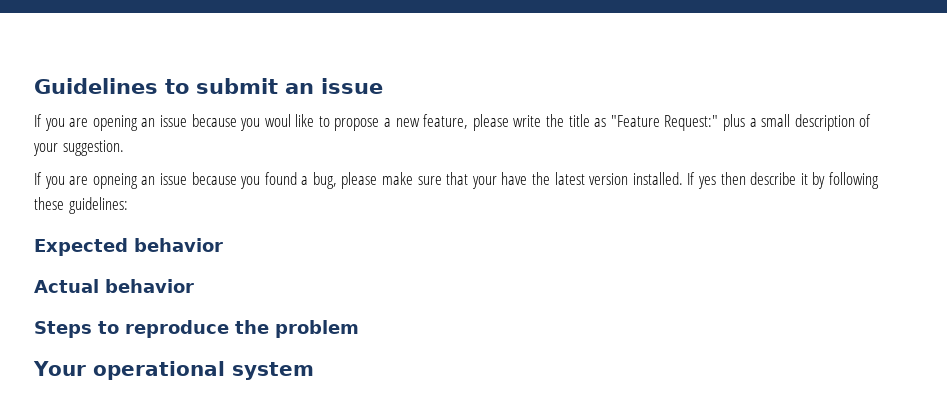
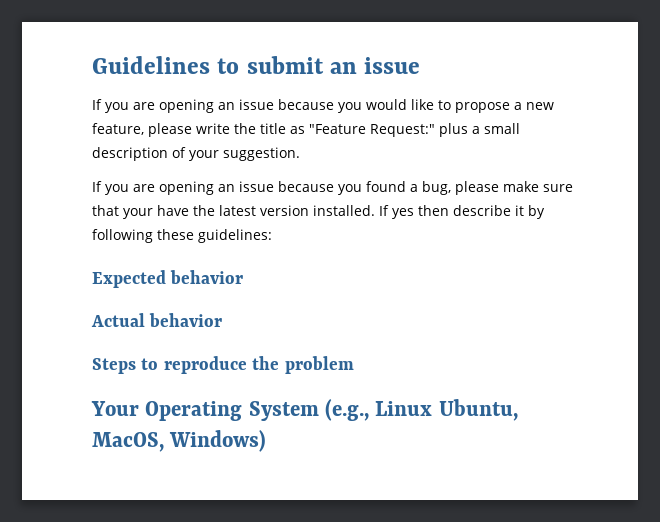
- If you are opening an issue because you woul like to propose a new feature, please write the title as "Feature Request:" plus a small description of your suggestion.
+ If you are opening an issue because you would like to propose a new feature, please write the title as "Feature Request:" plus a small description of your suggestion.
- If you are opneing an issue because you found a bug, please make sure that your have the latest version installed.
+ If you are opening an issue because you found a bug, please make sure that your have the latest version installed.
- Your operational system
+ Your Operating System (e.g., Linux Ubuntu, MacOS, Windows)

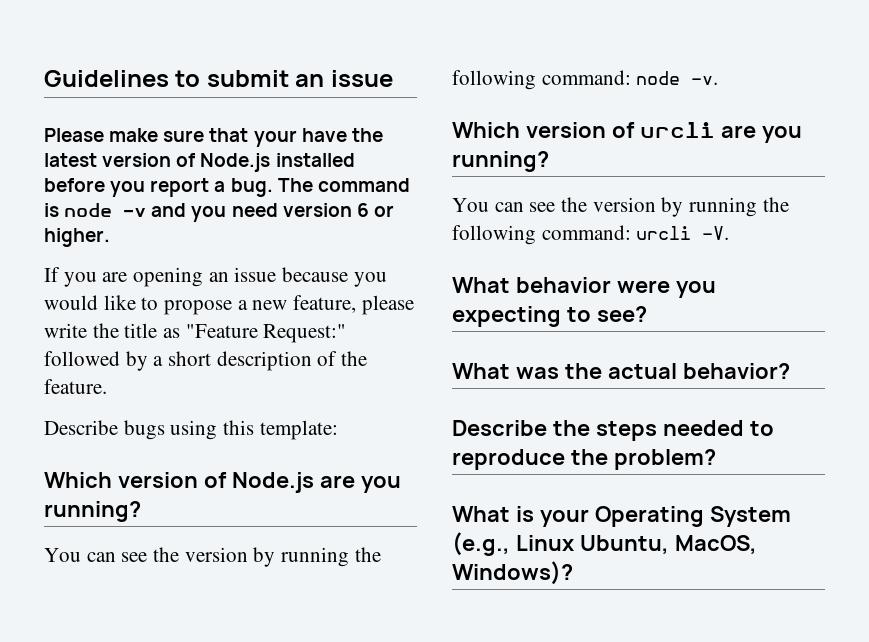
+ Please make sure that your have the latest version of Node.js installed before you report a bug. The command is node -v and you need version 6 or higher.
- If you are opening an issue because you would like to propose a new feature, please write the title as "Feature Request:" plus a small description of your suggestion.
- If you are opening an issue because you found a bug, please make sure that your have the latest version installed. If yes then describe it by following these guidelines:
- Expected behavior
- Actual behavior
- Steps to reproduce the problem
- Your Operating System (e.g., Linux Ubuntu, MacOS, Windows)
+ If you are opening an issue because you would like to propose a new feature, please write the title as "Feature Request:" followed by a short description of the feature.
+ Describe bugs using this template:
+ Which version of Node.js are you running?
+ You can see the version by running the following command: node -v.
+ Which version of urcli are you running?
+ You can see the version by running the following command: urcli -V.
+ What behavior were you expecting to see?
+ What was the actual behavior?
+ Describe the steps needed to reproduce the problem?
+ What is your Operating System (e.g., Linux Ubuntu, MacOS, Windows)?

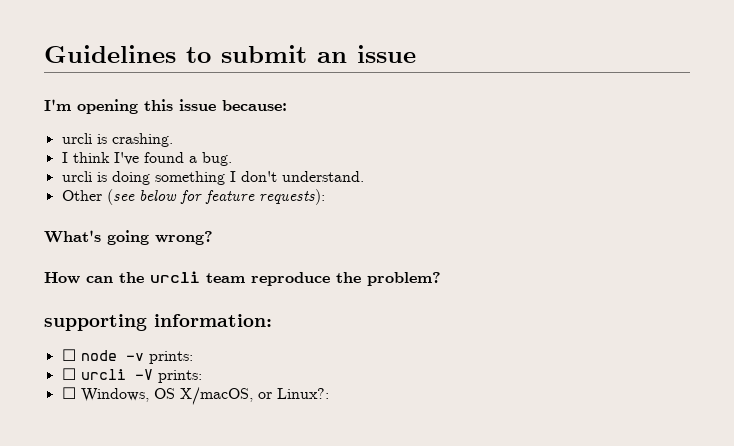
- Please make sure that your have the latest version of Node.js installed before you report a bug. The command is node -v and you need version 6 or higher.
- If you are opening an issue because you would like to propose a new feature, please write the title as "Feature Request:" followed by a short description of the feature.
- Describe bugs using this template:
- Which version of Node.js are you running?
- You can see the version by running the following command: node -v.
- Which version of urcli are you running?
- You can see the version by running the following command: urcli -V.
- What behavior were you expecting to see?
- What was the actual behavior?
- Describe the steps needed to reproduce the problem?
- What is your Operating System (e.g., Linux Ubuntu, MacOS, Windows)?
+ I'm opening this issue because:
+ urcli is crashing.
+ I think I've found a bug.
+ urcli is doing something I don't understand.
+ Other (see below for feature requests):
+ What's going wrong?
+ How can the urcli team reproduce the problem?
+ supporting information:
+ ☐ node -v prints:
+ ☐ urcli -V prints:
+ ☐ Windows, OS X/macOS, or Linux?:

